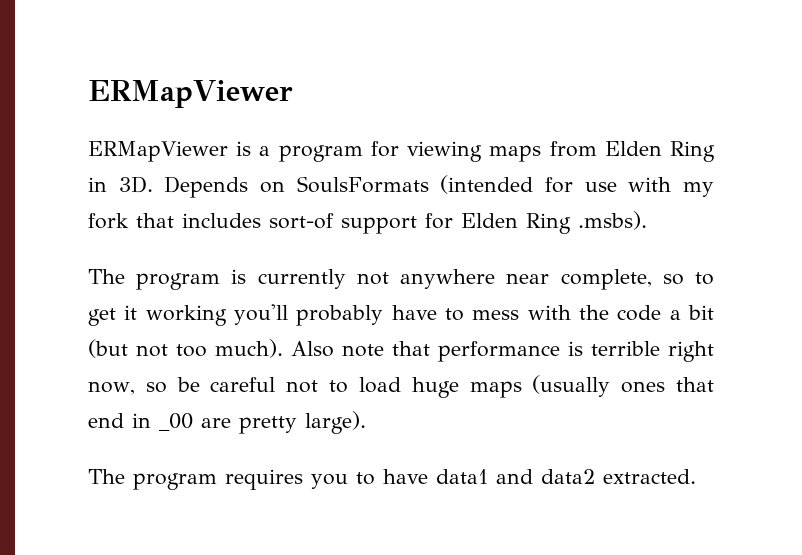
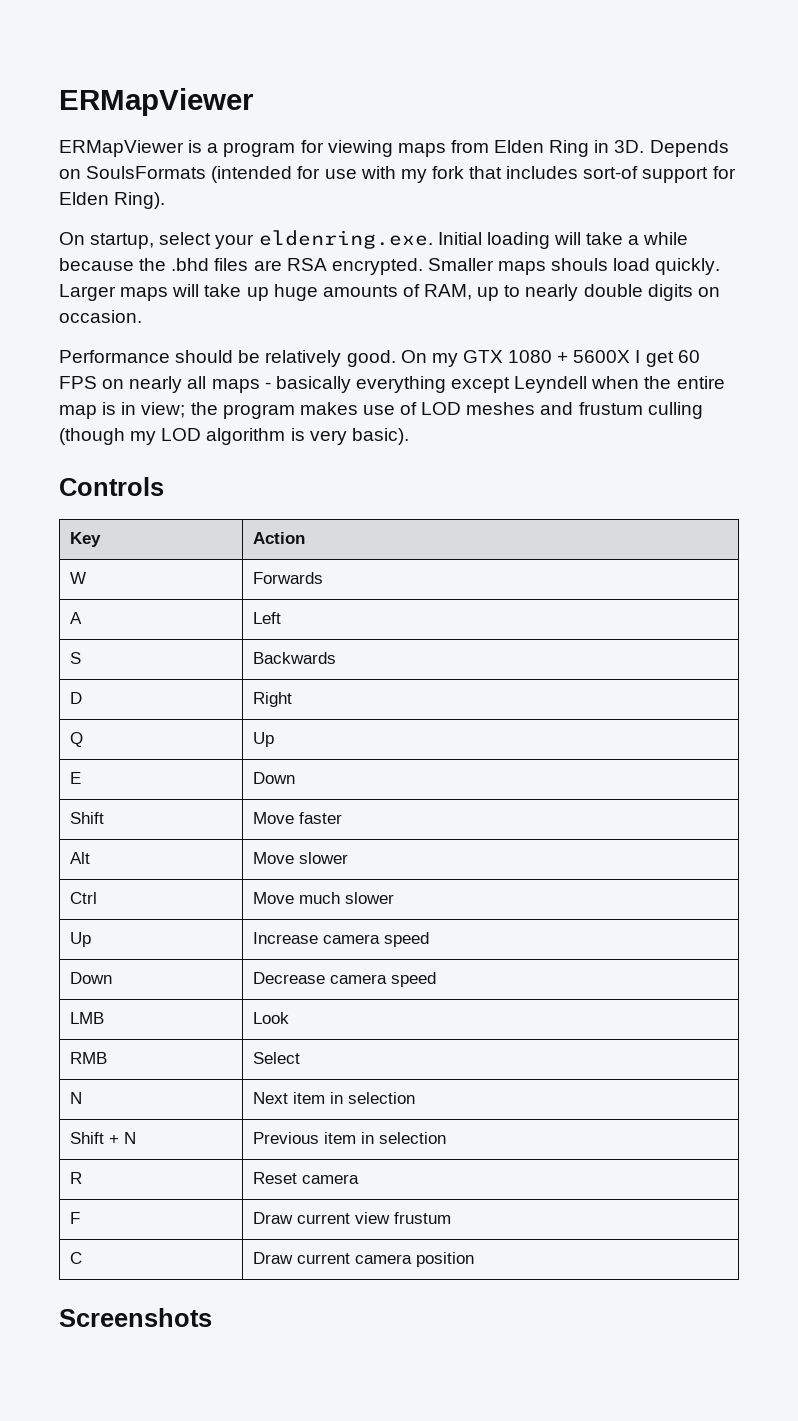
- Depends on SoulsFormats (intended for use with my fork that includes sort-of support for Elden Ring .msbs).
- The program is currently not anywhere near complete, so to get it working you'll probably have to mess with the code a bit (but not too much). Also note that performance is terrible right now, so be careful not to load huge maps (usually ones that end in _00 are pretty large).
- The program requires you to have data1 and data2 extracted.
+ Depends on SoulsFormats (intended for use with my fork that includes sort-of support for Elden Ring).
+ On startup, select your eldenring.exe. Initial loading will take a while because the .bhd files are RSA encrypted. Smaller maps shouls load quickly. Larger maps will take up huge amounts of RAM, up to nearly double digits on occasion.
+ Performance should be relatively good. On my GTX 1080 + 5600X I get 60 FPS on nearly all maps - basically everything except Leyndell when the entire map is in view; the program makes use of LOD meshes and frustum culling (though my LOD algorithm is very basic).
+ Controls
+ Key | Action
+ W | Forwards
+ A | Left
+ S | Backwards
+ D | Right
+ Q | Up
+ E | Down
+ Shift | Move faster
+ Alt | Move slower
+ Ctrl | Move much slower
+ Up | Increase camera speed
+ Down | Decrease camera speed
+ LMB | Look
+ RMB | Select
+ N | Next item in selection
+ Shift + N | Previous item in selection
+ R | Reset camera
+ F | Draw current view frustum
+ C | Draw current camera position
+ Screenshots

